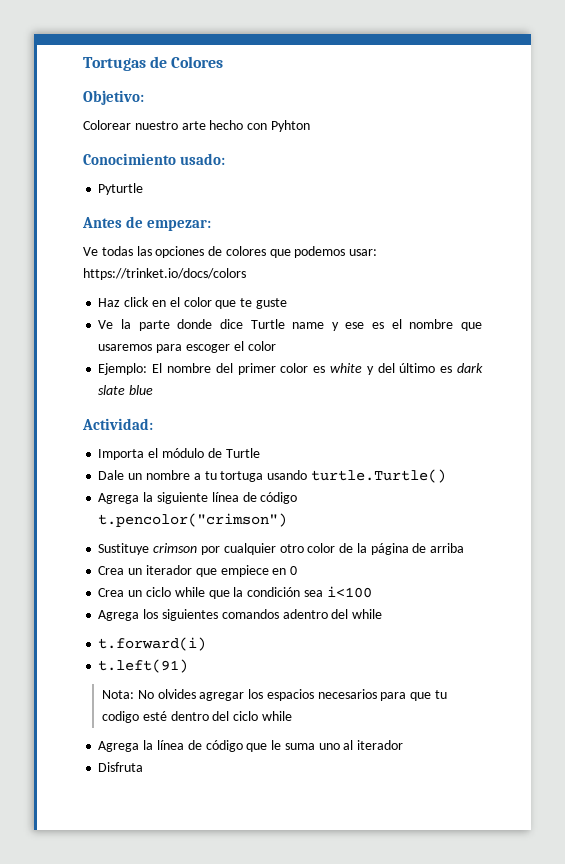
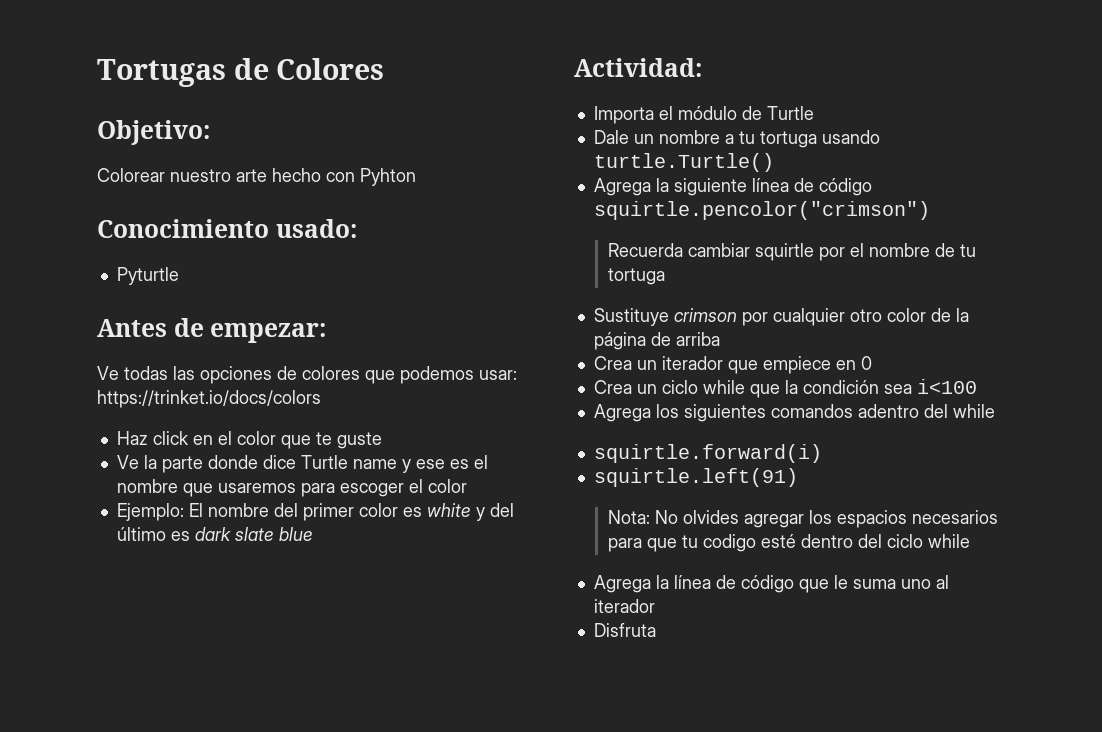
- Agrega la siguiente línea de código t.pencolor("crimson")
+ Agrega la siguiente línea de código squirtle.pencolor("crimson")
+ Recuerda cambiar squirtle por el nombre de tu tortuga
- t.forward(i)
- t.left(91)
+ squirtle.forward(i)
+ squirtle.left(91)

